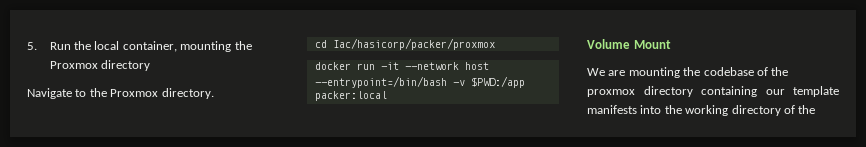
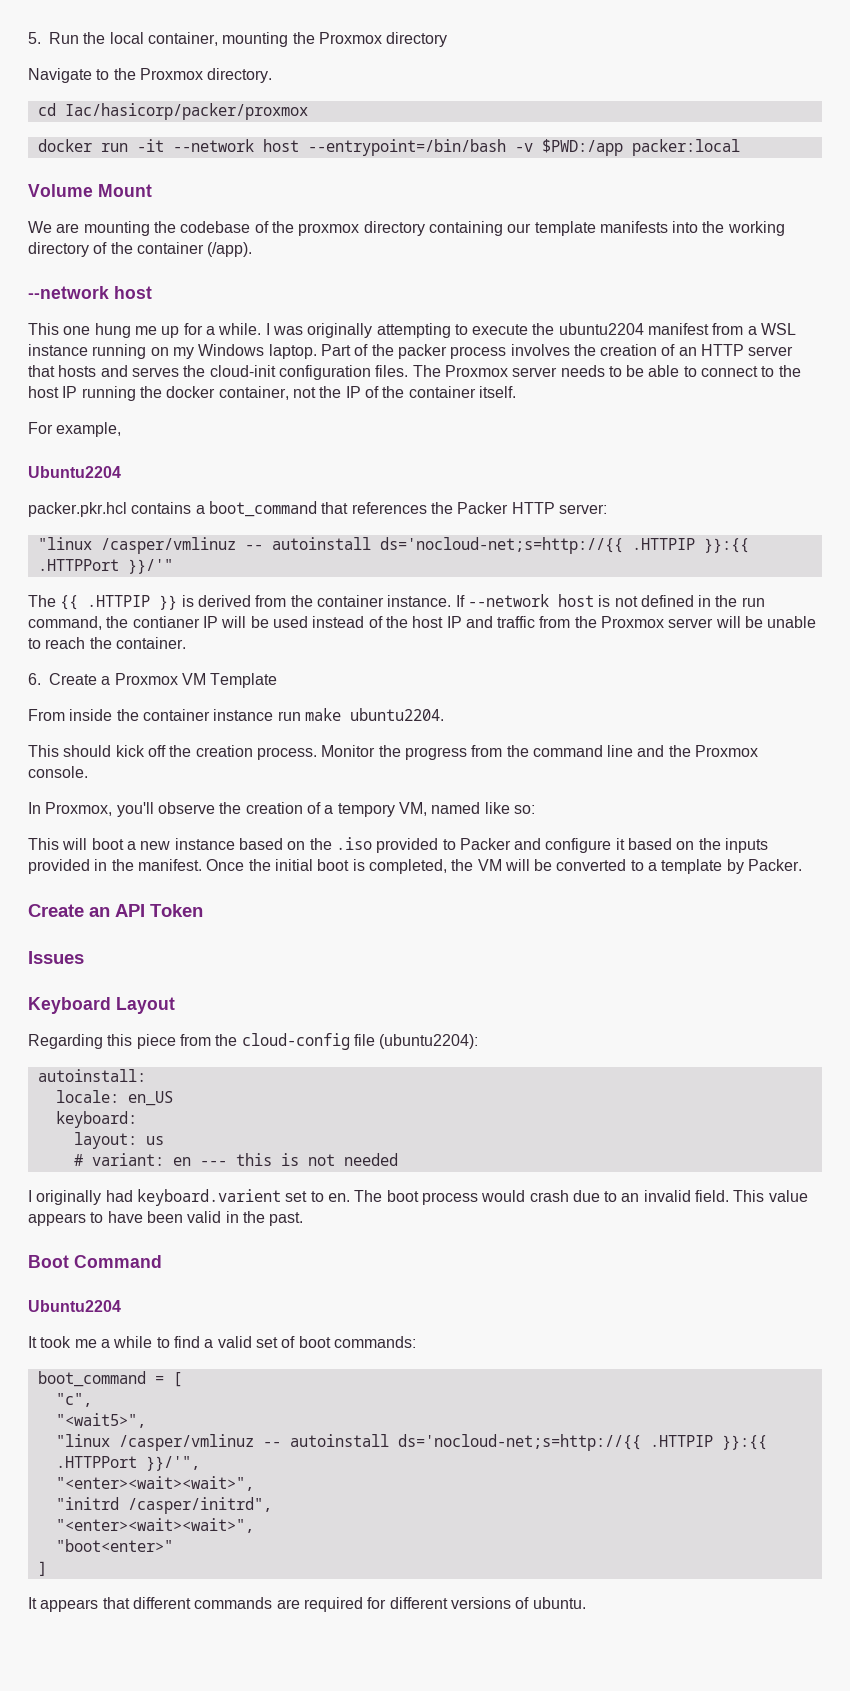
- We are mounting the codebase of the proxmox directory containing our template manifests into the working directory of the
+ We are mounting the codebase of the proxmox directory containing our template manifests into the working directory of the container (/app).
+ --network host
+ This one hung me up for a while. I was originally attempting to execute the ubuntu2204 manifest from a WSL instance running on my Windows laptop. Part of the packer process involves the creation of an HTTP server that hosts and serves the cloud-init configuration files. The Proxmox server needs to be able to connect to the host IP running the docker container, not the IP of the container itself.
+ For example,
+ Ubuntu2204
+ packer.pkr.hcl contains a boot_command that references the Packer HTTP server:
+ "linux /casper/vmlinuz -- autoinstall ds='nocloud-net;s=http://{{ .HTTPIP }}:{{ .HTTPPort }}/'"
+ The {{ .HTTPIP }} is derived from the container instance. If --network host is not defined in the run command, the contianer IP will be used instead of the host IP and traffic from the Proxmox server will be unable to reach the container.
+ 6. Create a Proxmox VM Template
+ From inside the container instance run make ubuntu2204.
+ This should kick off the creation process. Monitor the progress from the command line and the Proxmox console.
+ In Proxmox, you'll observe the creation of a tempory VM, named like so:
+ This will boot a new instance based on the .iso provided to Packer and configure it based on the inputs provided in the manifest. Once the initial boot is completed, the VM will be converted to a template by Packer.
+ Create an API Token
+ Issues
+ Keyboard Layout
+ Regarding this piece from the cloud-config file (ubuntu2204):
+ autoinstall:
+ locale: en_US
+ keyboard:
+ layout: us
+ # variant: en --- this is not needed
+ I originally had keyboard.varient set to en. The boot process would crash due to an invalid field. This value appears to have been valid in the past.
+ Boot Command
+ Ubuntu2204
+ It took me a while to find a valid set of boot commands:
+ boot_command = [
+ "c",
+ "<wait5>",
+ "linux /casper/vmlinuz -- autoinstall ds='nocloud-net;s=http://{{ .HTTPIP }}:{{ .HTTPPort }}/'",
+ "<enter><wait><wait>",
+ "initrd /casper/initrd",
+ "<enter><wait><wait>",
+ "boot<enter>"
+ ]
+ It appears that different commands are required for different versions of ubuntu.

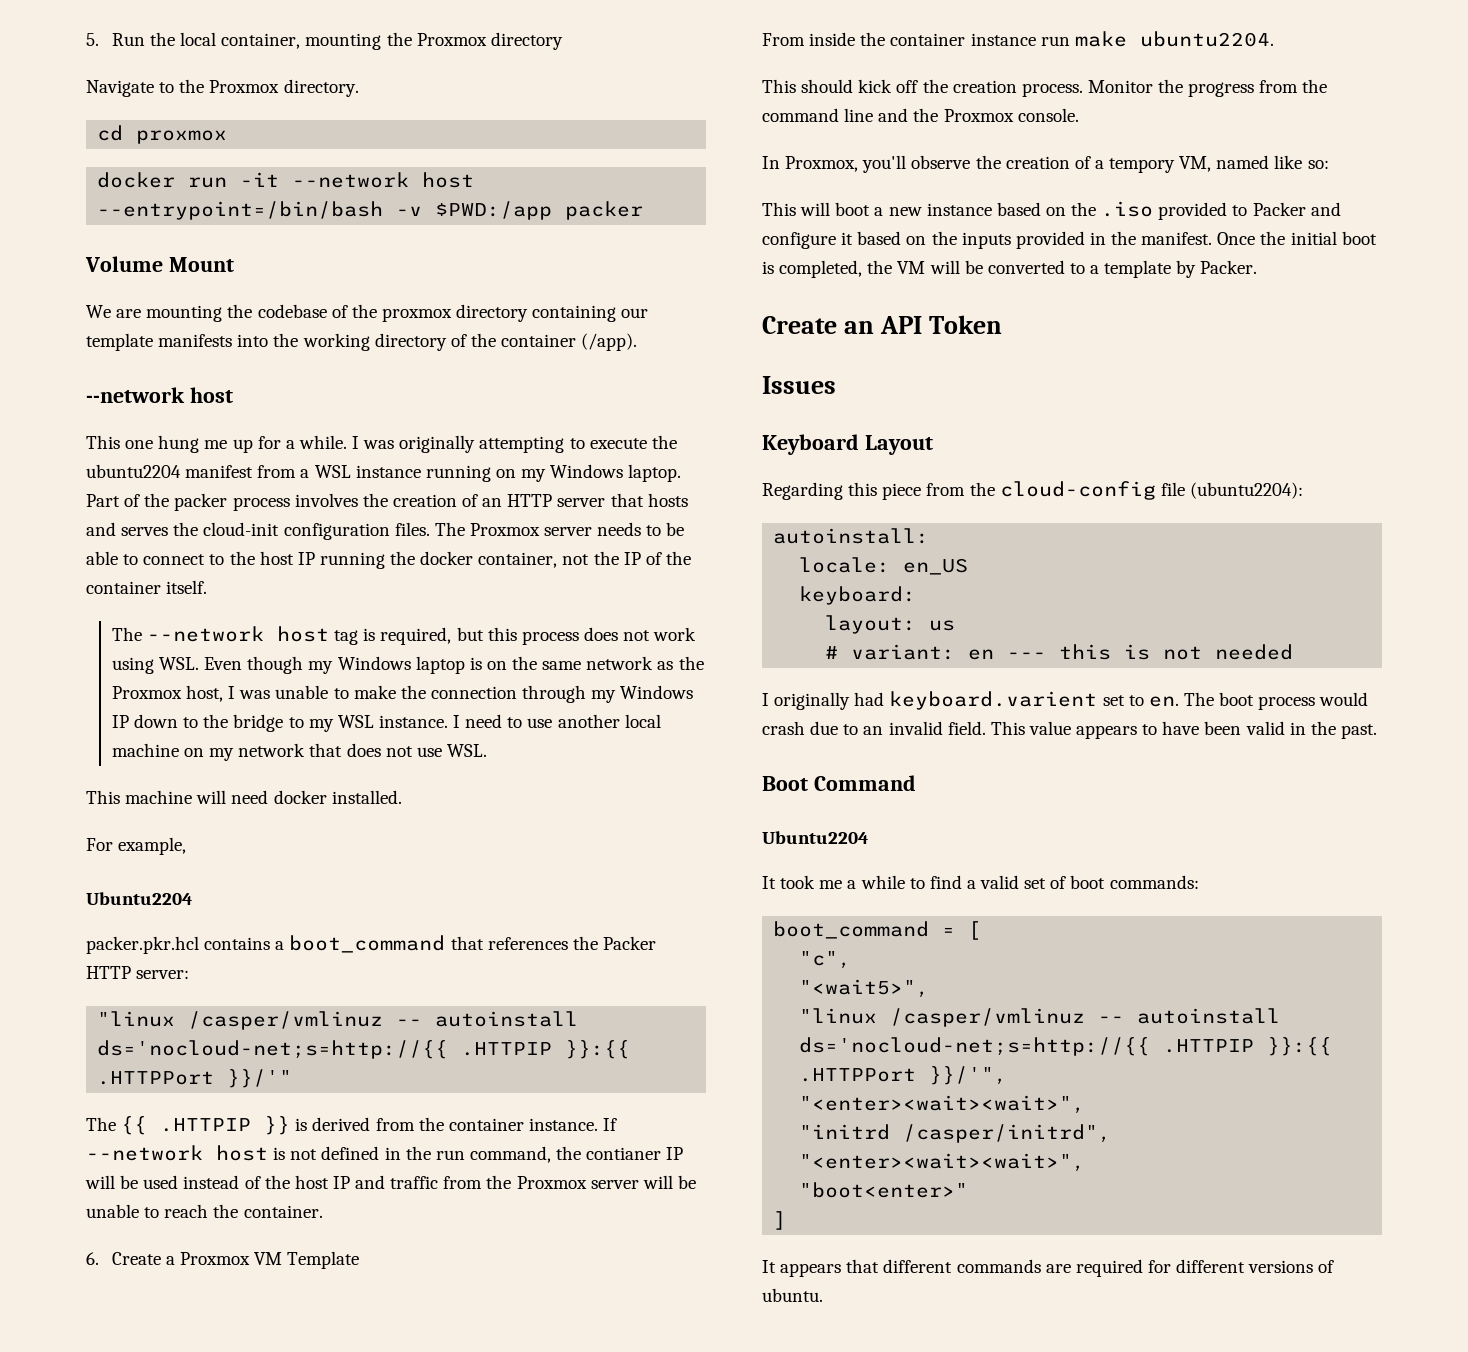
- cd Iac/hasicorp/packer/proxmox
+ cd proxmox
- docker run -it --network host --entrypoint=/bin/bash -v $PWD:/app packer:local
+ docker run -it --network host --entrypoint=/bin/bash -v $PWD:/app packer
+ The --network host tag is required, but this process does not work using WSL. Even though my Windows laptop is on the same network as the Proxmox host, I was unable to make the connection through my Windows IP down to the bridge to my WSL instance. I need to use another local machine on my network that does not use WSL.
+ This machine will need docker installed.

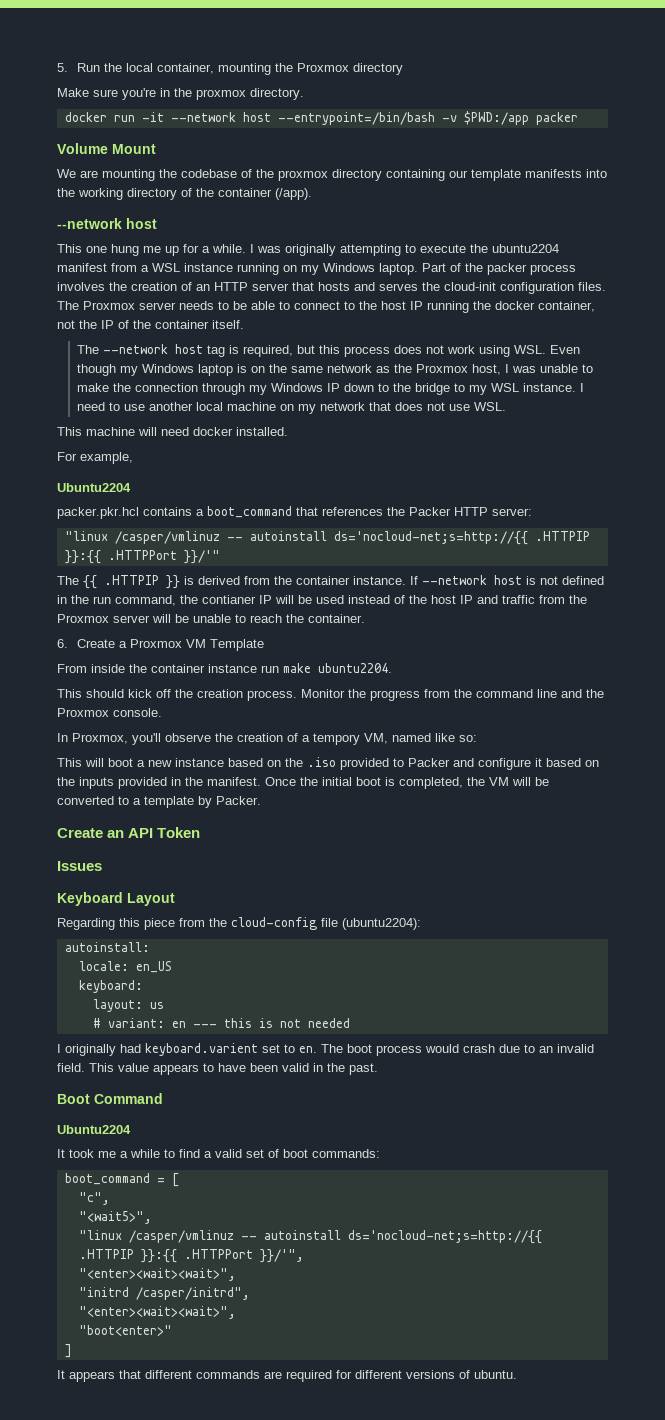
- Navigate to the Proxmox directory.
+ Make sure you're in the proxmox directory.
- cd proxmox

